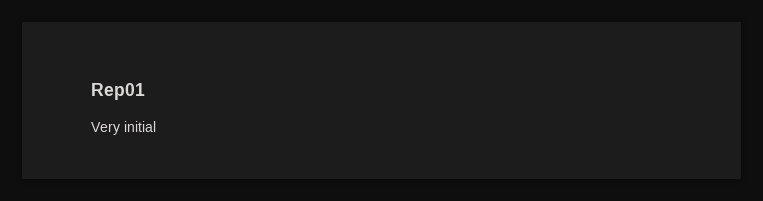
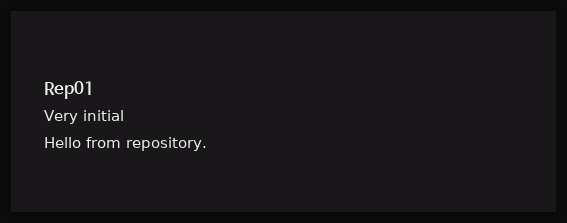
+ Hello from repository.

